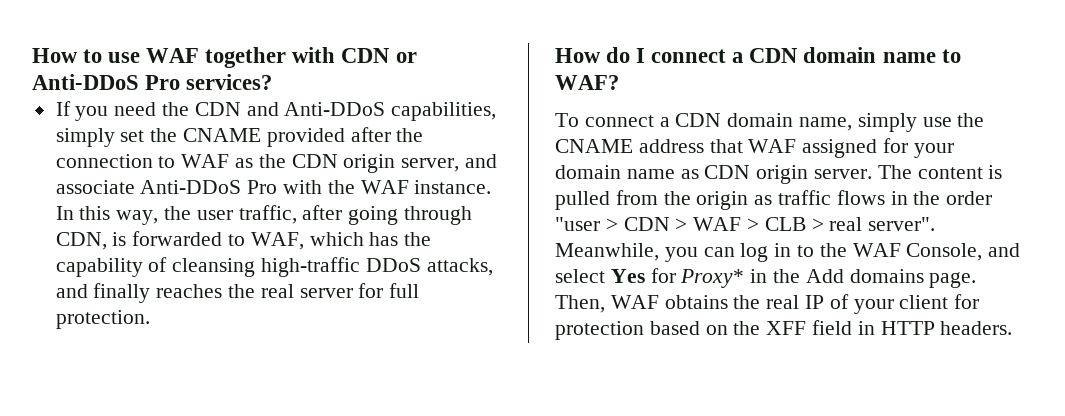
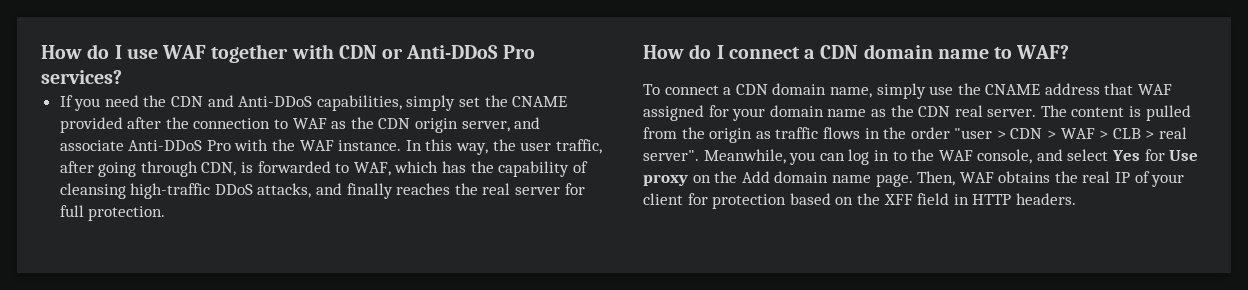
- How to use WAF together with CDN or Anti-DDoS Pro services?
+ How do I use WAF together with CDN or Anti-DDoS Pro services?
- To connect a CDN domain name, simply use the CNAME address that WAF assigned for your domain name as CDN origin server.
+ To connect a CDN domain name, simply use the CNAME address that WAF assigned for your domain name as the CDN real server.
- Meanwhile, you can log in to the WAF Console, and select Yes for Proxy* in the Add domains page.
+ Meanwhile, you can log in to the WAF console, and select Yes for Use proxy on the Add domain name page.

